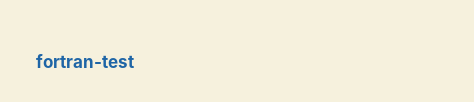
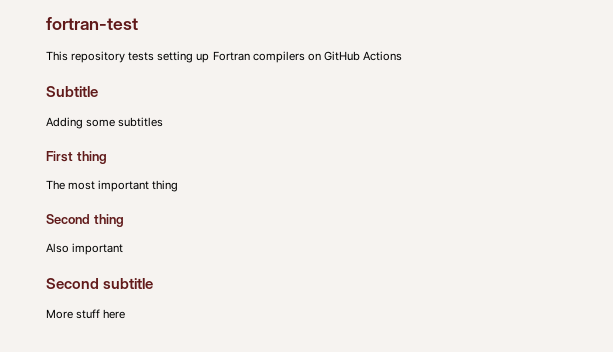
+ This repository tests setting up Fortran compilers on GitHub Actions
+ Subtitle
+ Adding some subtitles
+ First thing
+ The most important thing
+ Second thing
+ Also important
+ Second subtitle
+ More stuff here

